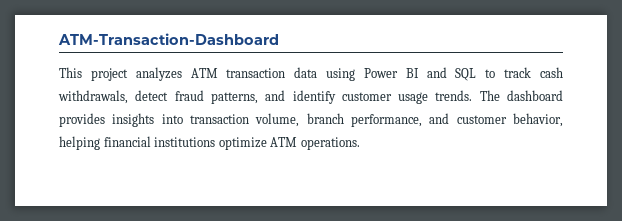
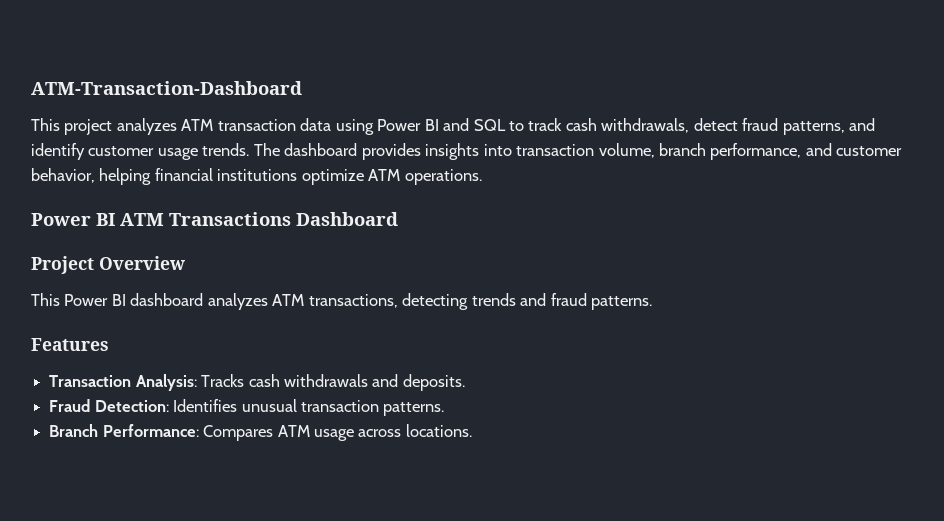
+ Power BI ATM Transactions Dashboard
+ Project Overview
+ This Power BI dashboard analyzes ATM transactions, detecting trends and fraud patterns.
+ Features
+ Transaction Analysis: Tracks cash withdrawals and deposits.
+ Fraud Detection: Identifies unusual transaction patterns.
+ Branch Performance: Compares ATM usage across locations.

